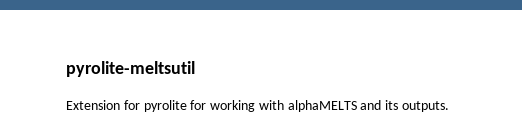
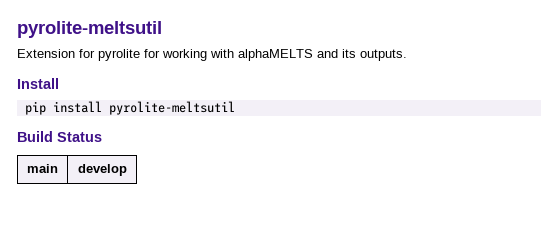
+ Install
+ pip install pyrolite-meltsutil
+ Build Status
+ main | develop

